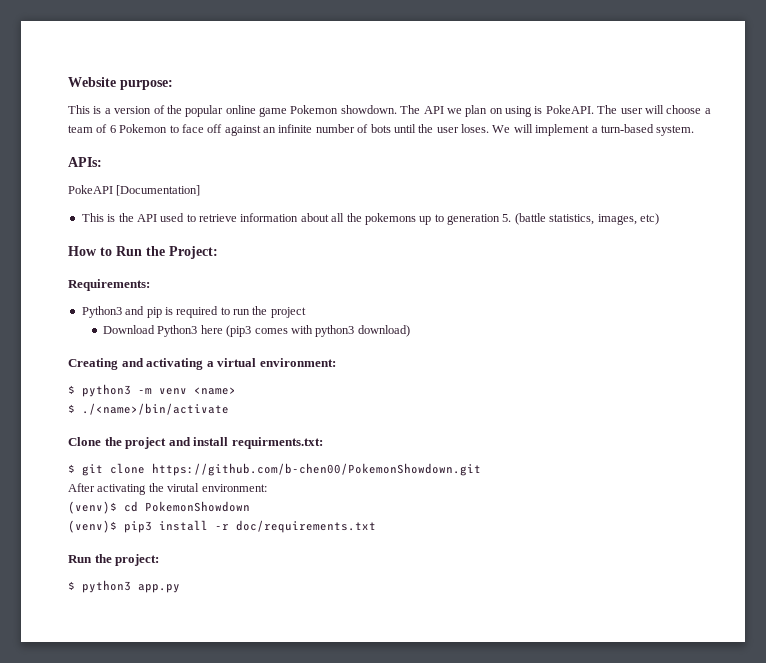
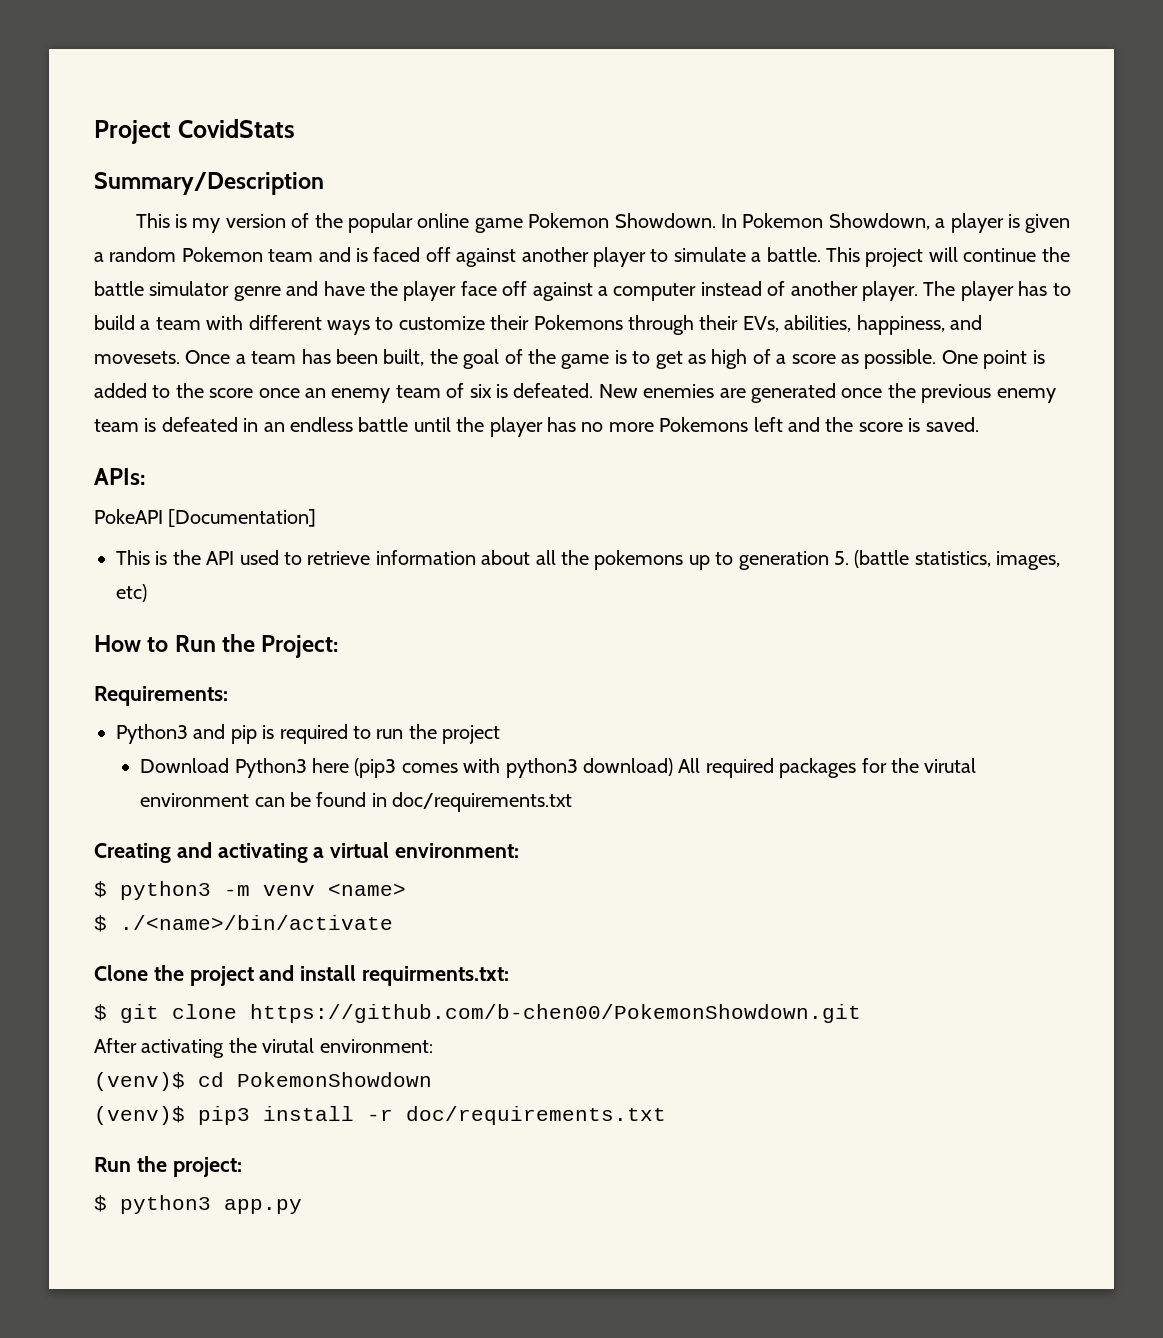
- Website purpose:
- This is a version of the popular online game Pokemon showdown. The API we plan on using is PokeAPI. The user will choose a team of 6 Pokemon to face off against an infinite number of bots until the user loses. We will implement a turn-based system.
+ Project CovidStats
+ Summary/Description
+ This is my version of the popular online game Pokemon Showdown. In Pokemon Showdown, a player is given a random Pokemon team and is faced off against another player to simulate a battle. This project will continue the battle simulator genre and have the player face off against a computer instead of another player. The player has to build a team with different ways to customize their Pokemons through their EVs, abilities, happiness, and movesets. Once a team has been built, the goal of the game is to get as high of a score as possible. One point is added to the score once an enemy team of six is defeated. New enemies are generated once the previous enemy team is defeated in an endless battle until the player has no more Pokemons left and the score is saved.
- Download Python3 here (pip3 comes with python3 download)
+ Download Python3 here (pip3 comes with python3 download) All required packages for the virutal environment can be found in doc/requirements.txt

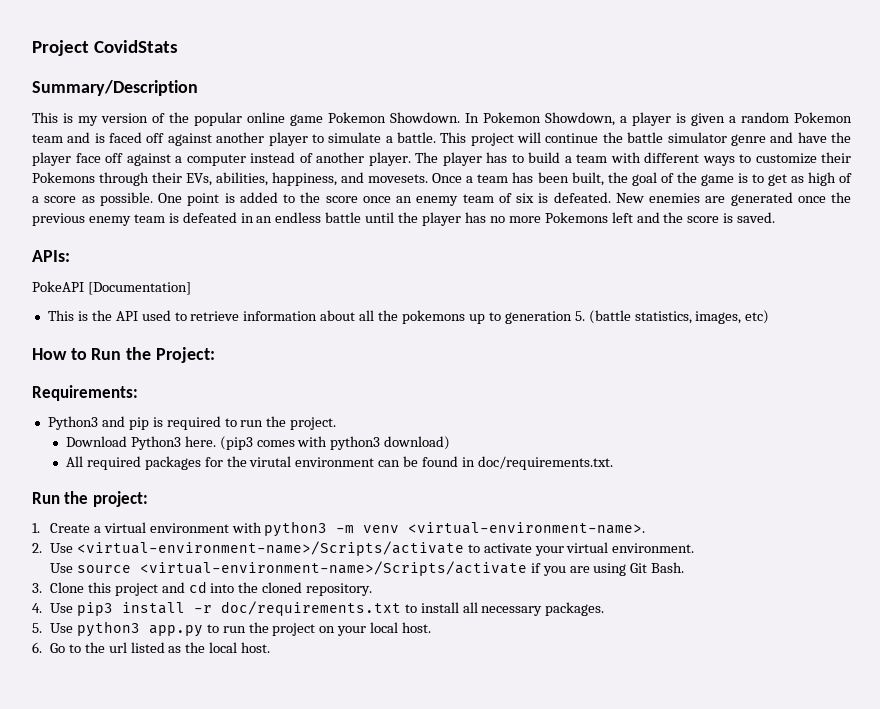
- Python3 and pip is required to run the project
+ Python3 and pip is required to run the project.
- Download Python3 here (pip3 comes with python3 download) All required packages for the virutal environment can be found in doc/requirements.txt
- Creating and activating a virtual environment:
- $ python3 -m venv <name>
- $ ./<name>/bin/activate
- Clone the project and install requirments.txt:
- $ git clone https://github.com/b-chen00/PokemonShowdown.git
- After activating the virutal environment:
- (venv)$ cd PokemonShowdown
- (venv)$ pip3 install -r doc/requirements.txt
+ Download Python3 here. (pip3 comes with python3 download)
+ All required packages for the virutal environment can be found in doc/requirements.txt.
  Run the project:
- $ python3 app.py
+ 1. Create a virtual environment with python3 -m venv <virtual-environment-name>.
+ 2. Use <virtual-environment-name>/Scripts/activate to activate your virtual environment.
+ Use source <virtual-environment-name>/Scripts/activate if you are using Git Bash.
+ 3. Clone this project and cd into the cloned repository.
+ 4. Use pip3 install -r doc/requirements.txt to install all necessary packages.
+ 5. Use python3 app.py to run the project on your local host.
+ 6. Go to the url listed as the local host.

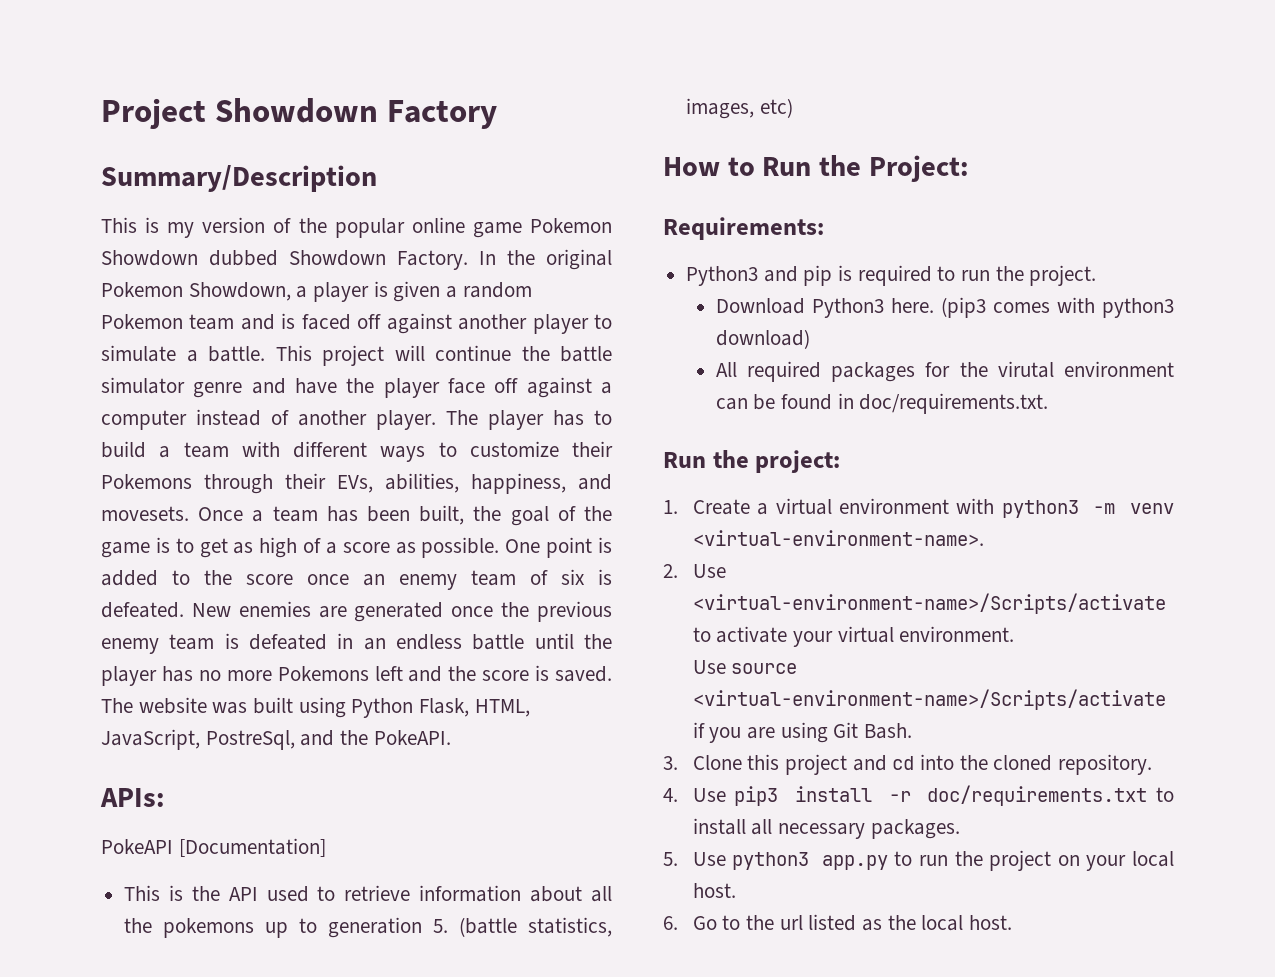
- Project CovidStats
+ Project Showdown Factory
- This is my version of the popular online game Pokemon Showdown. In Pokemon Showdown, a player is given a random Pokemon team and is faced off against another player to simulate a battle.
+ This is my version of the popular online game Pokemon Showdown dubbed Showdown Factory. In the original Pokemon Showdown, a player is given a random Pokemon team and is faced off against another player to simulate a battle.
+ The website was built using Python Flask, HTML, JavaScript, PostreSql, and the PokeAPI.

